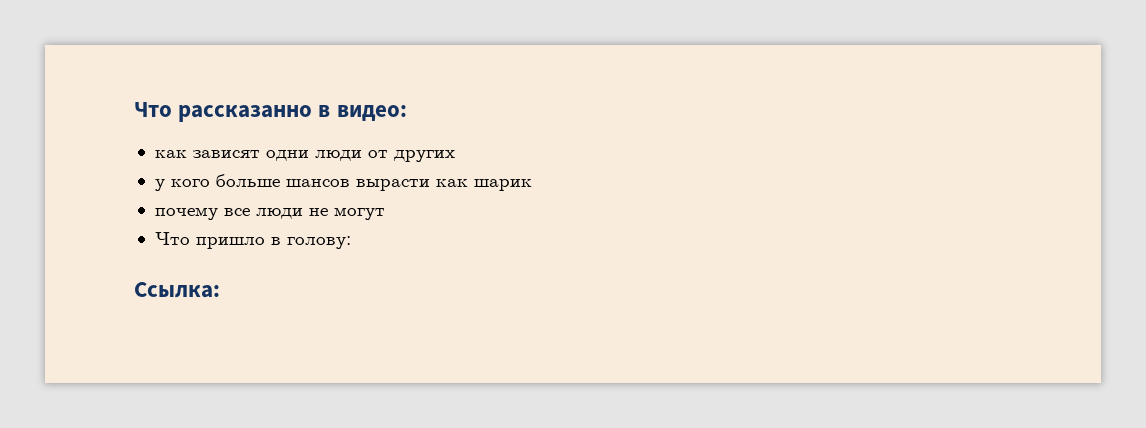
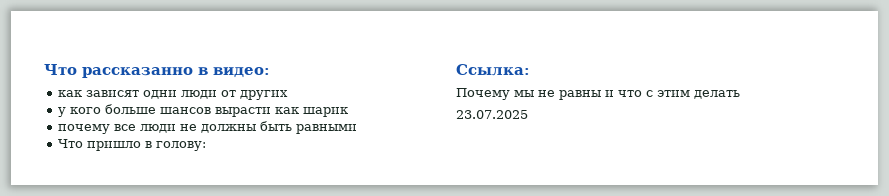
- почему все люди не могут
+ почему все люди не должны быть равными
+ Почему мы не равны и что с этим делать
+ 23.07.2025

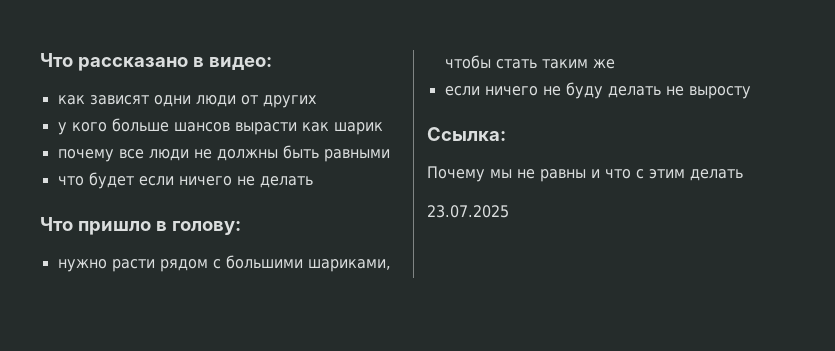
- Что рассказанно в видео:
+ Что рассказано в видео:
+ что будет если ничего не делать
  Что пришло в голову:
+ нужно расти рядом с большими шариками, чтобы стать таким же
+ если ничего не буду делать не выросту

